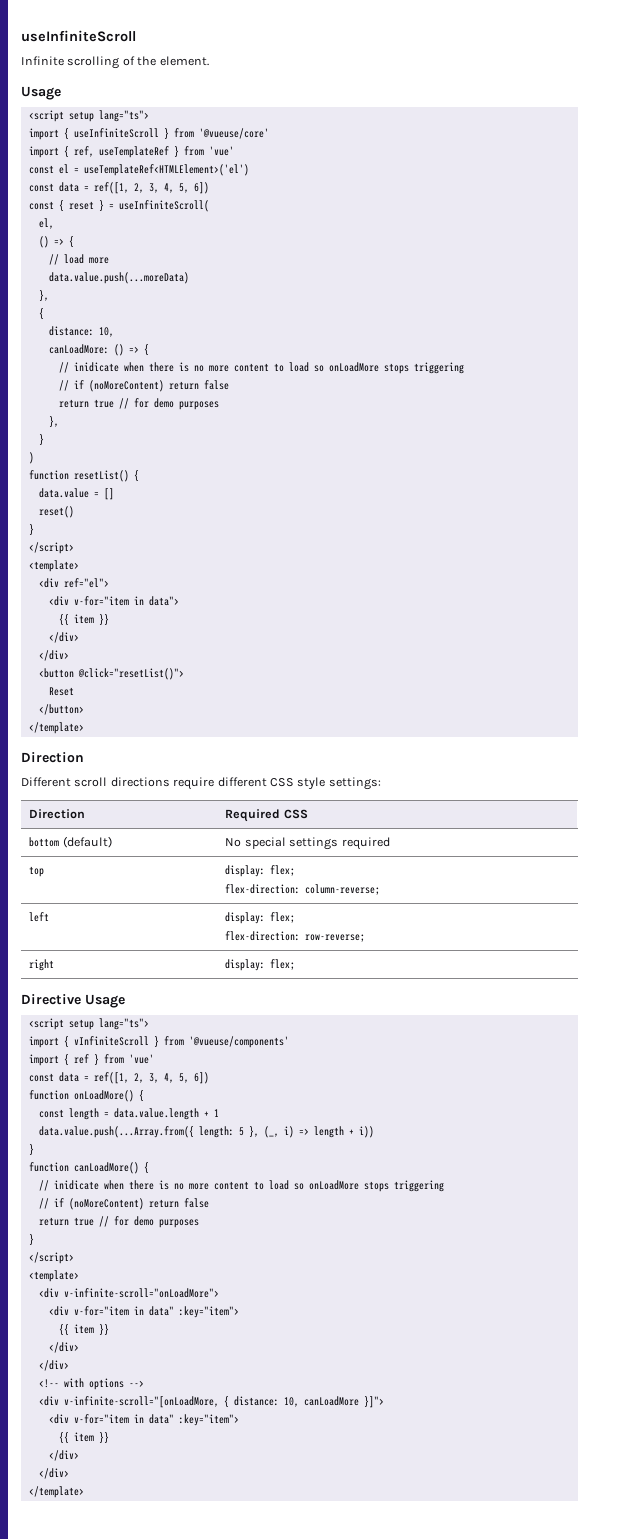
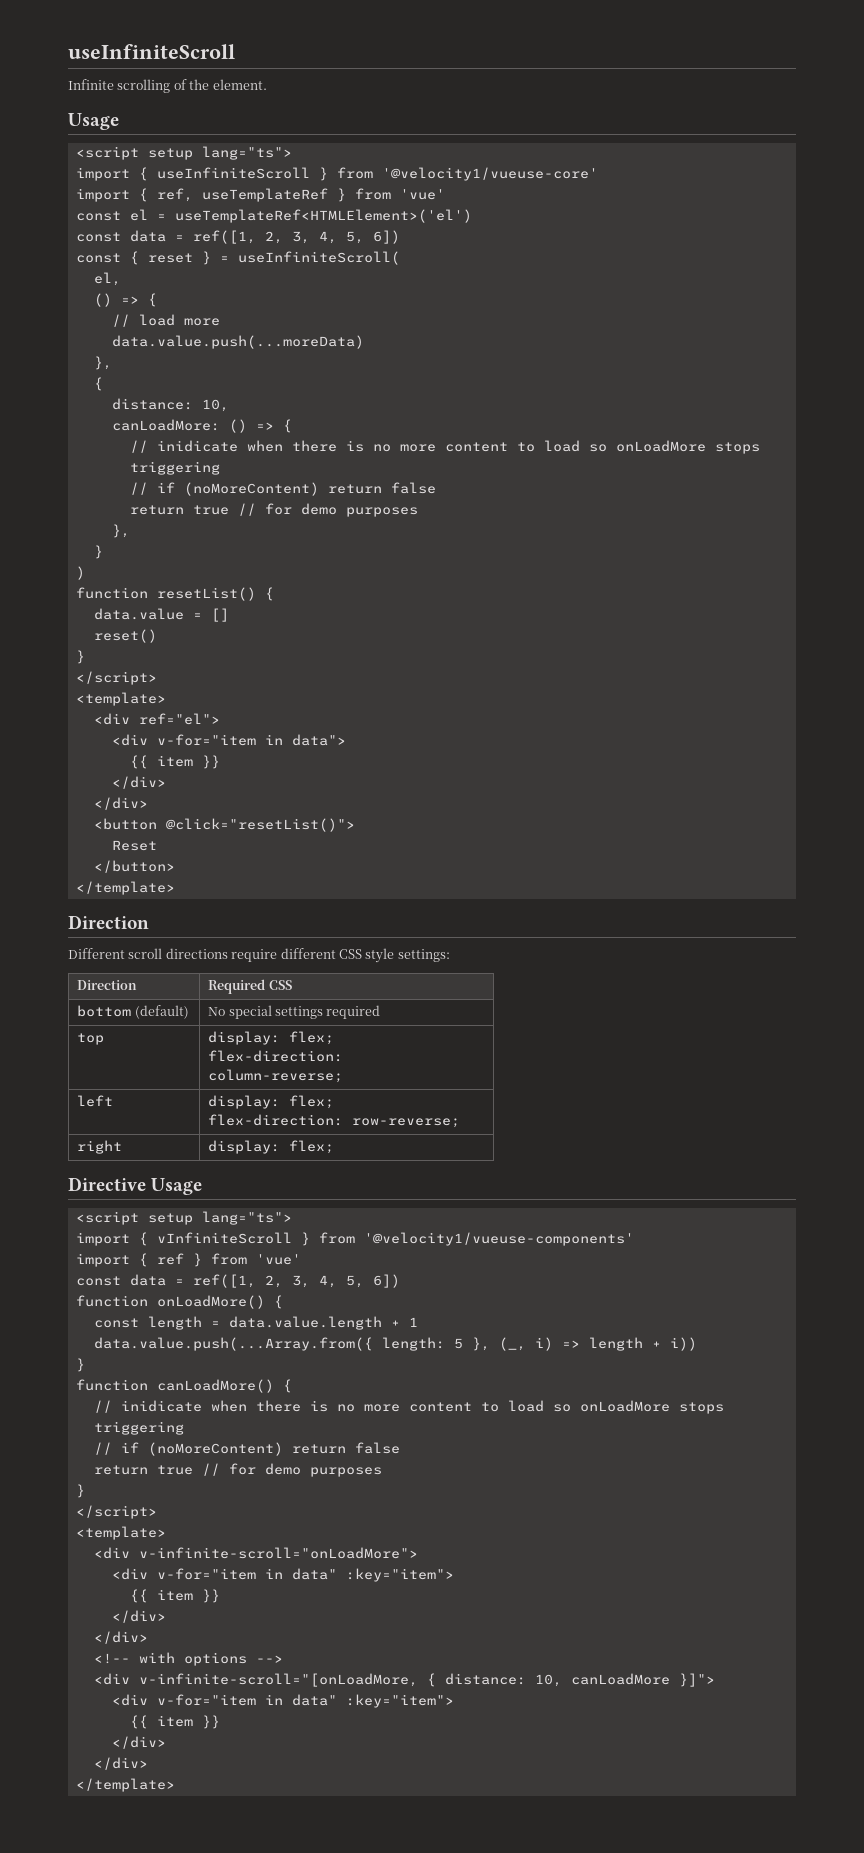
- import { useInfiniteScroll } from '@vueuse/core'
+ import { useInfiniteScroll } from '@velocity1/vueuse-core'
- import { vInfiniteScroll } from '@vueuse/components'
+ import { vInfiniteScroll } from '@velocity1/vueuse-components'

